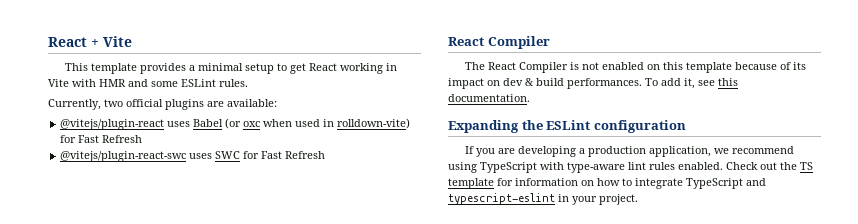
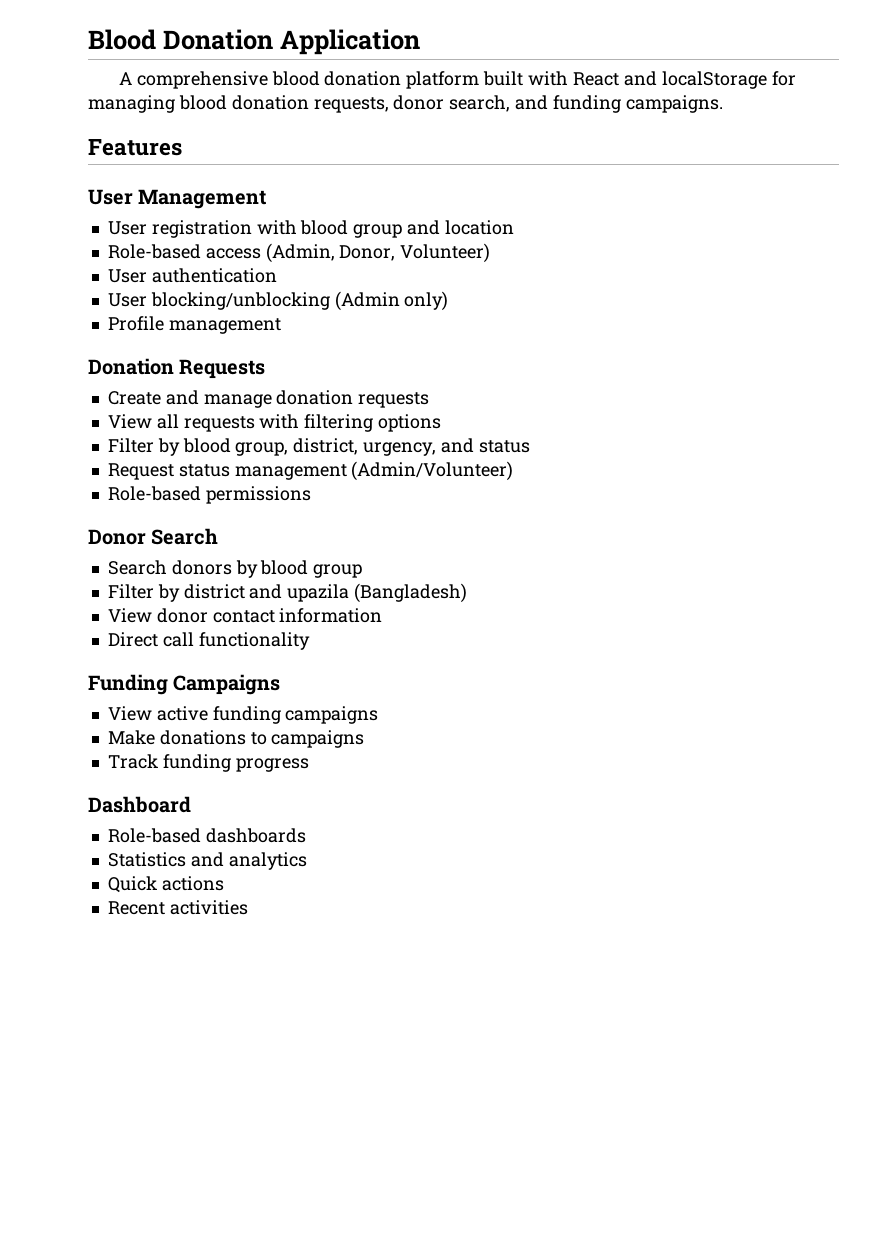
- React + Vite
- This template provides a minimal setup to get React working in Vite with HMR and some ESLint rules.
- Currently, two official plugins are available:
- @vitejs/plugin-react uses Babel (or oxc when used in rolldown-vite) for Fast Refresh
- @vitejs/plugin-react-swc uses SWC for Fast Refresh
- React Compiler
- The React Compiler is not enabled on this template because of its impact on dev & build performances. To add it, see this documentation.
- Expanding the ESLint configuration
- If you are developing a production application, we recommend using TypeScript with type-aware lint rules enabled. Check out the TS template for information on how to integrate TypeScript and typescript-eslint in your project.
+ Blood Donation Application
+ A comprehensive blood donation platform built with React and localStorage for managing blood donation requests, donor search, and funding campaigns.
+ Features
+ User Management
+ User registration with blood group and location
+ Role-based access (Admin, Donor, Volunteer)
+ User authentication
+ User blocking/unblocking (Admin only)
+ Profile management
+ Donation Requests
+ Create and manage donation requests
+ View all requests with filtering options
+ Filter by blood group, district, urgency, and status
+ Request status management (Admin/Volunteer)
+ Role-based permissions
+ Donor Search
+ Search donors by blood group
+ Filter by district and upazila (Bangladesh)
+ View donor contact information
+ Direct call functionality
+ Funding Campaigns
+ View active funding campaigns
+ Make donations to campaigns
+ Track funding progress
+ Dashboard
+ Role-based dashboards
+ Statistics and analytics
+ Quick actions
+ Recent activities

